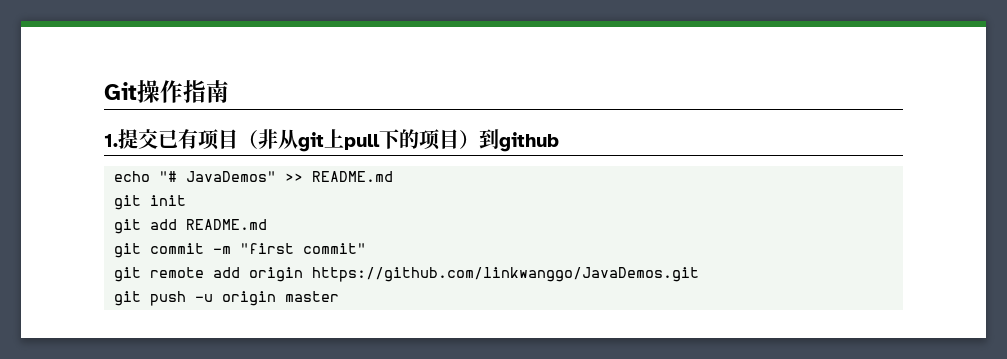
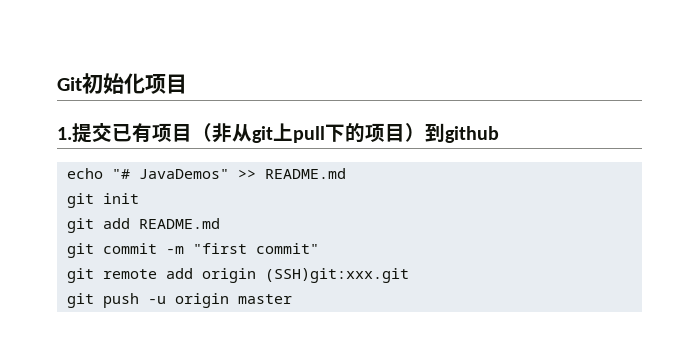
- Git操作指南
+ Git初始化项目
- git remote add origin https://github.com/linkwanggo/JavaDemos.git
+ git remote add origin (SSH)git:xxx.git

